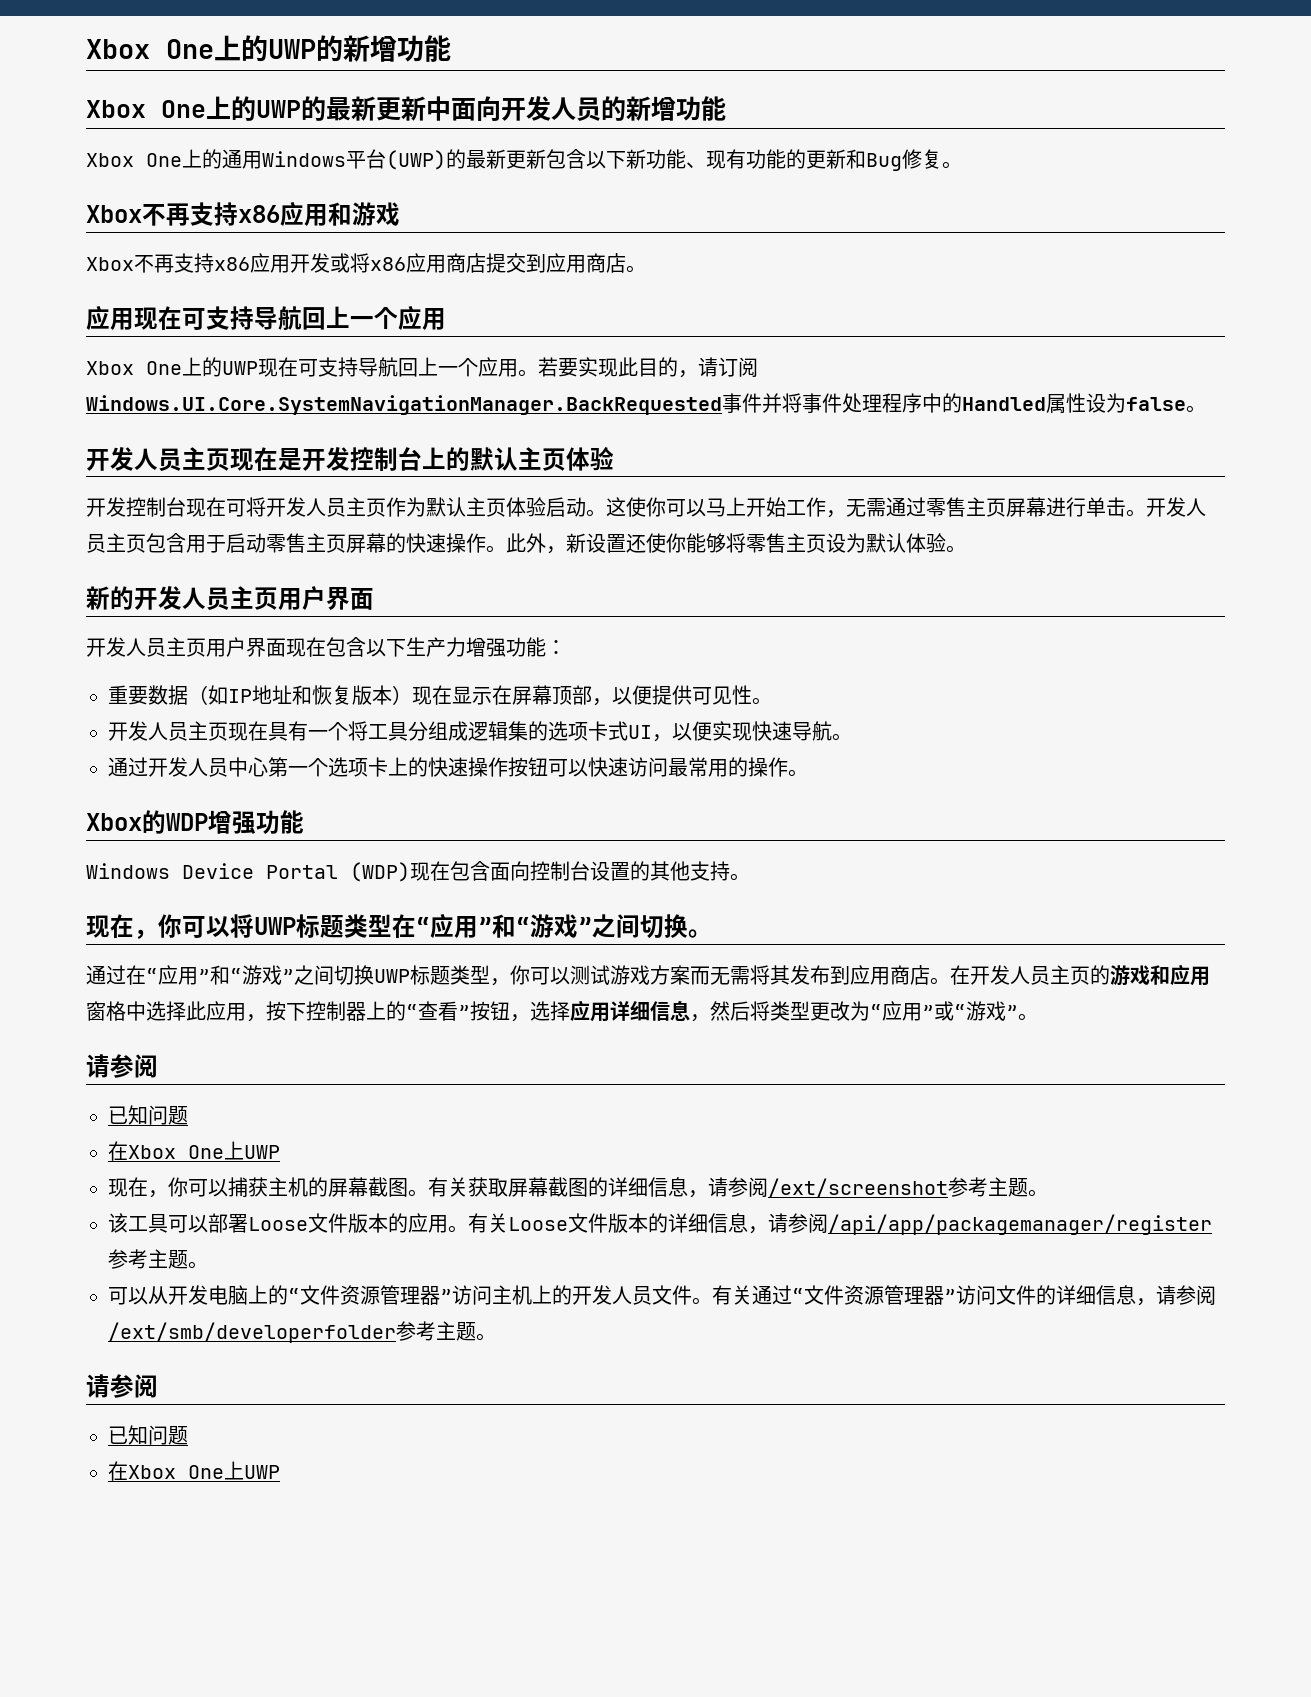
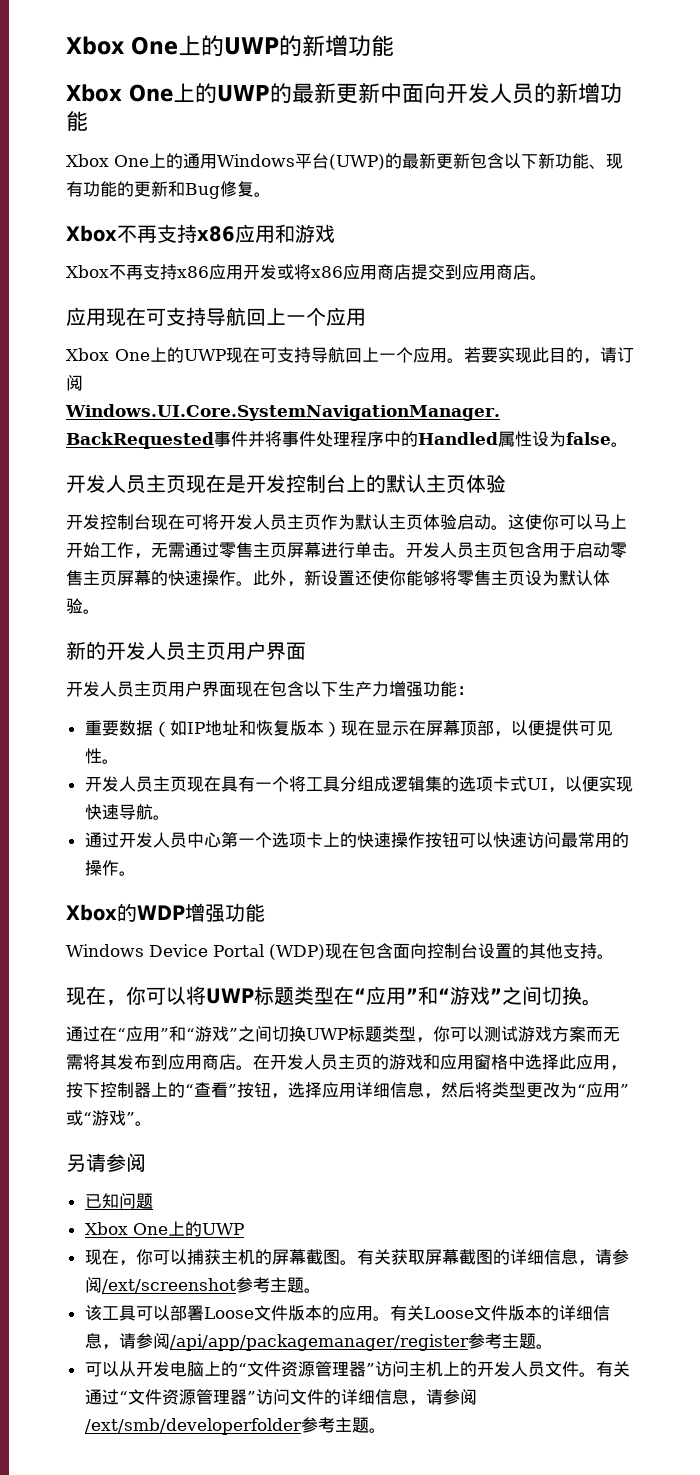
  在开发人员主页的游戏和应用窗格中选择此应用，按下控制器上的“查看”按钮，选择应用详细信息，然后将类型更改为“应用”或“游戏”。
- 请参阅
+ 另请参阅
  已知问题
- 在Xbox One上UWP
+ Xbox One上的UWP
  有关通过“文件资源管理器”访问文件的详细信息，请参阅/ext/smb/developerfolder参考主题。
- 请参阅
- 已知问题
- 在Xbox One上UWP

